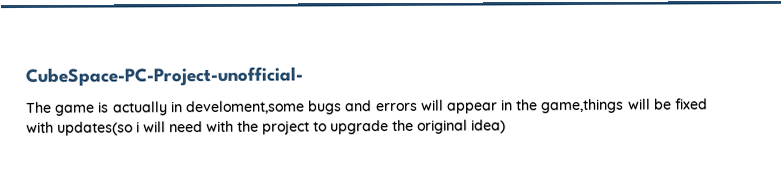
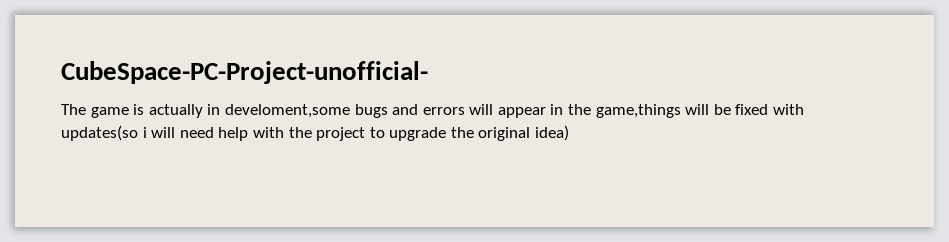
- The game is actually in develoment,some bugs and errors will appear in the game,things will be fixed with updates(so i will need with the project to upgrade the original idea)
+ The game is actually in develoment,some bugs and errors will appear in the game,things will be fixed with updates(so i will need help with the project to upgrade the original idea)

